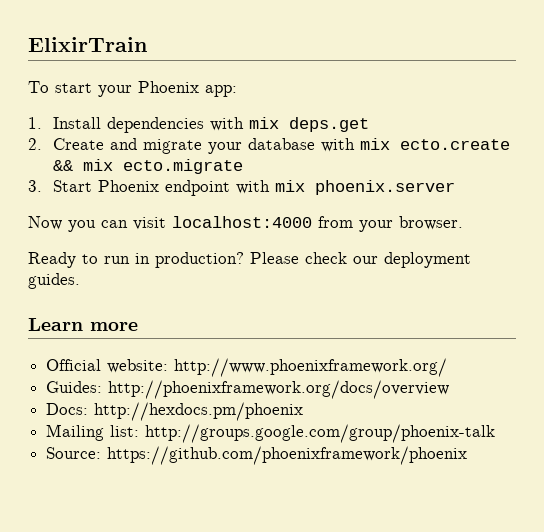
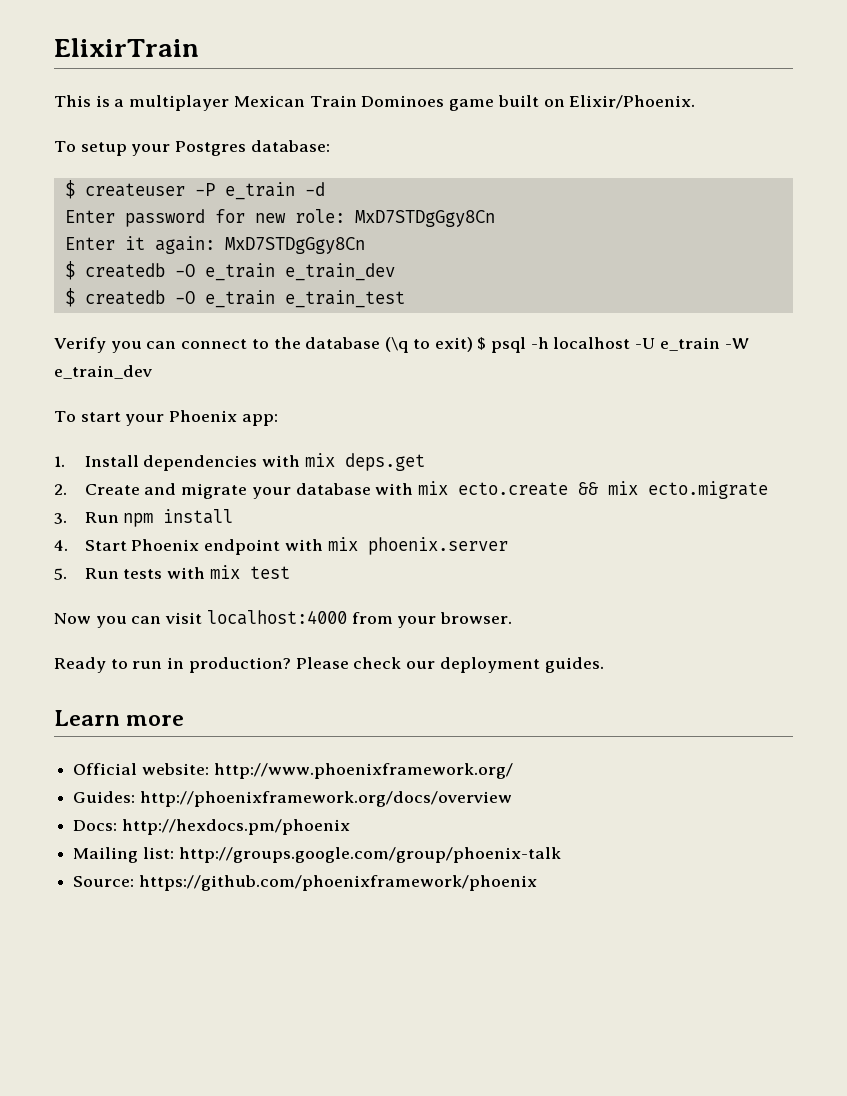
+ This is a multiplayer Mexican Train Dominoes game built on Elixir/Phoenix.
+ To setup your Postgres database:
+ $ createuser -P e_train -d
+ Enter password for new role: MxD7STDgGgy8Cn
+ Enter it again: MxD7STDgGgy8Cn
+ $ createdb -O e_train e_train_dev
+ $ createdb -O e_train e_train_test
+ Verify you can connect to the database (\q to exit) $ psql -h localhost -U e_train -W e_train_dev
- 3. Start Phoenix endpoint with mix phoenix.server
+ 3. Run npm install
+ 4. Start Phoenix endpoint with mix phoenix.server
+ 5. Run tests with mix test

